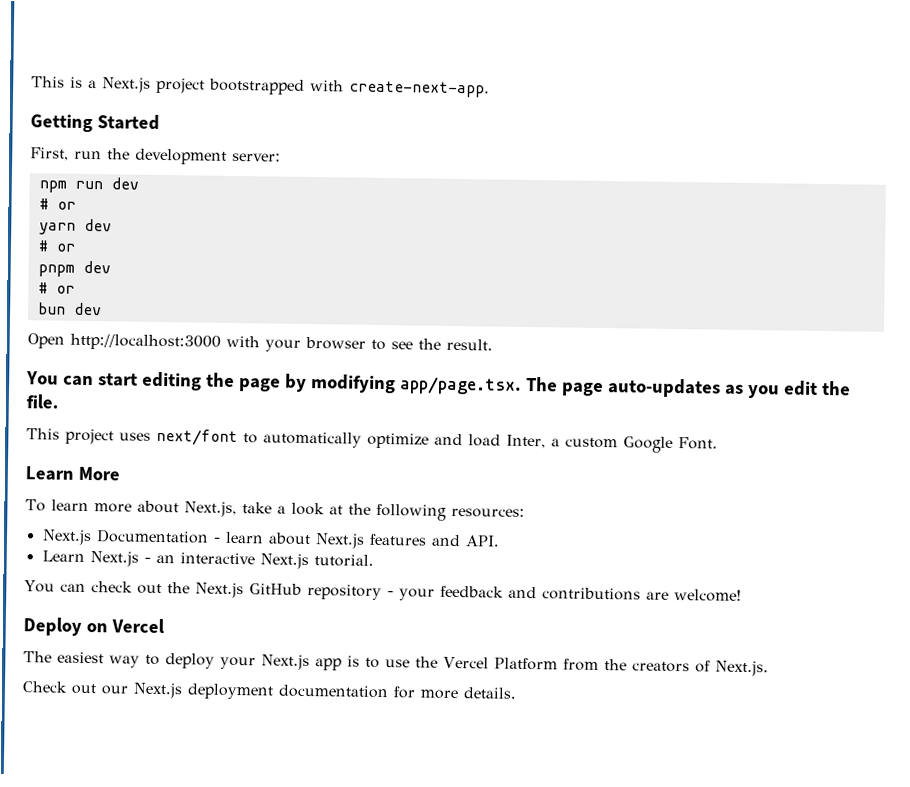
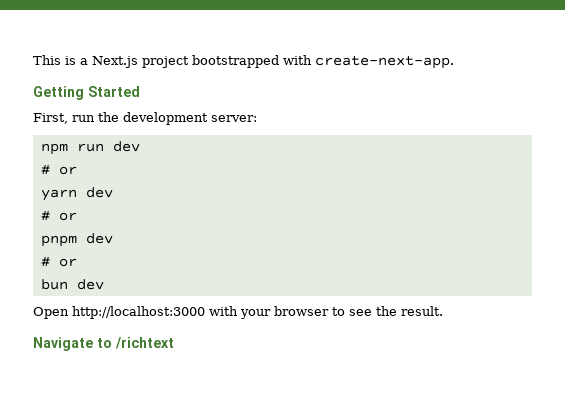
- You can start editing the page by modifying app/page.tsx. The page auto-updates as you edit the file.
- This project uses next/font to automatically optimize and load Inter, a custom Google Font.
- Learn More
- To learn more about Next.js, take a look at the following resources:
- Next.js Documentation - learn about Next.js features and API.
- Learn Next.js - an interactive Next.js tutorial.
- You can check out the Next.js GitHub repository - your feedback and contributions are welcome!
- Deploy on Vercel
- The easiest way to deploy your Next.js app is to use the Vercel Platform from the creators of Next.js.
- Check out our Next.js deployment documentation for more details.
+ Navigate to /richtext

